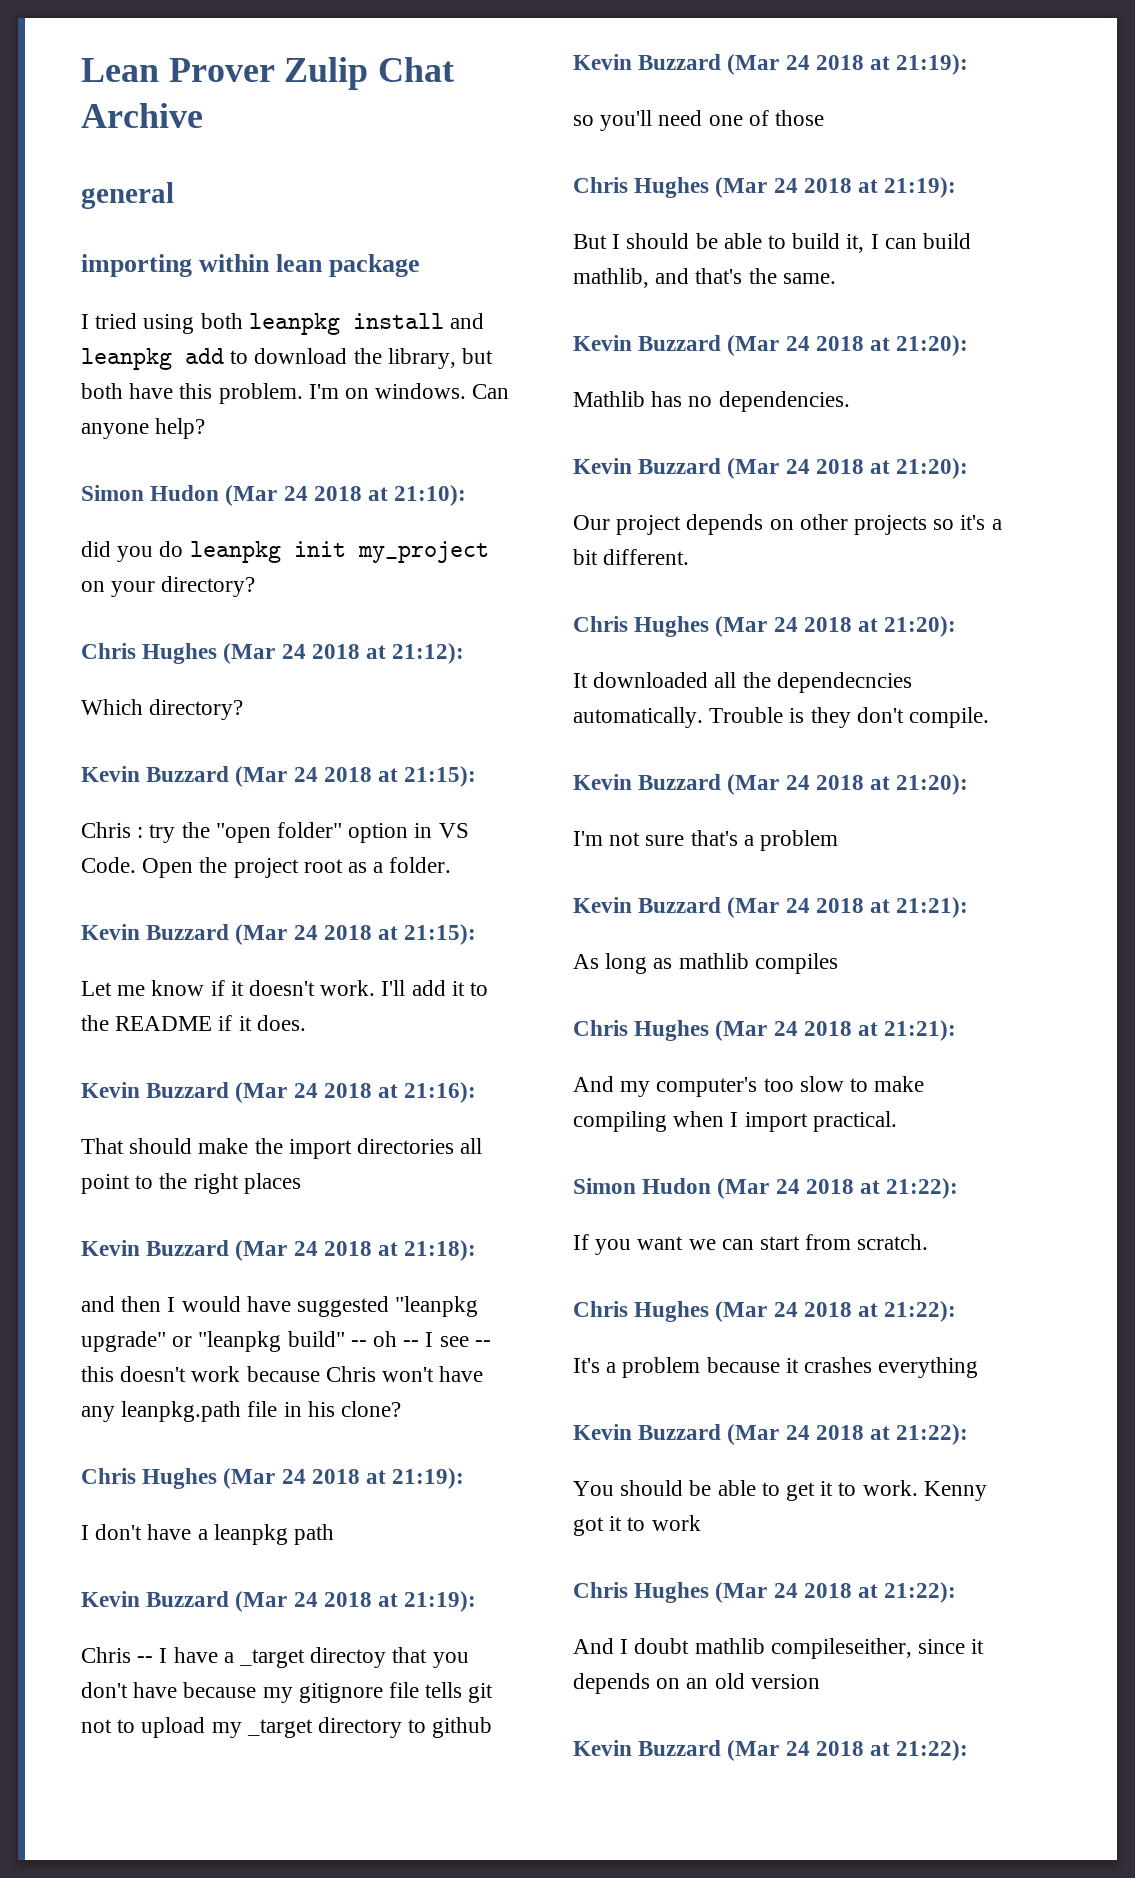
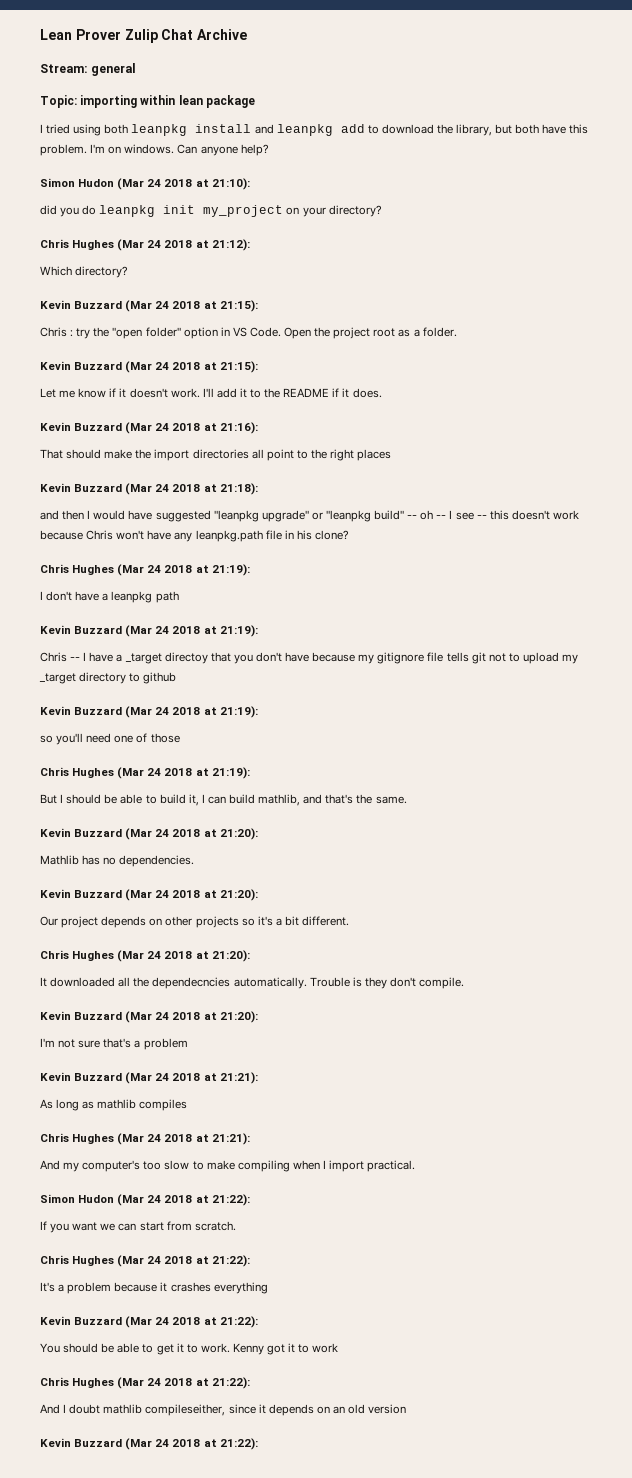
- general
+ Stream: general
- importing within lean package
+ Topic: importing within lean package

